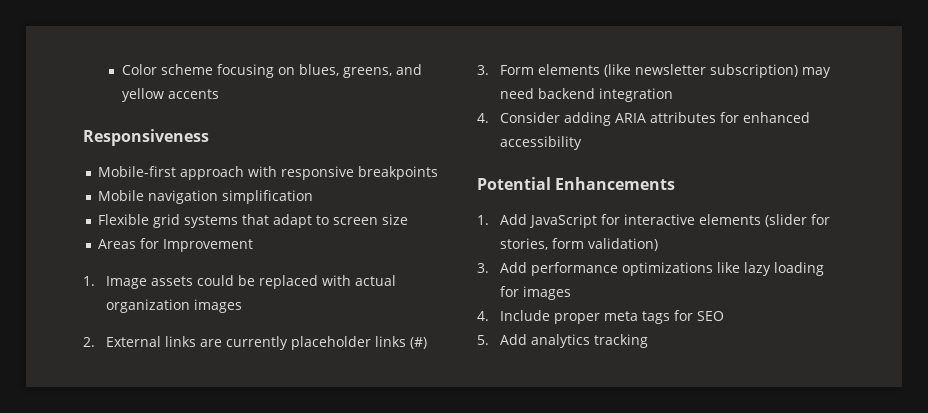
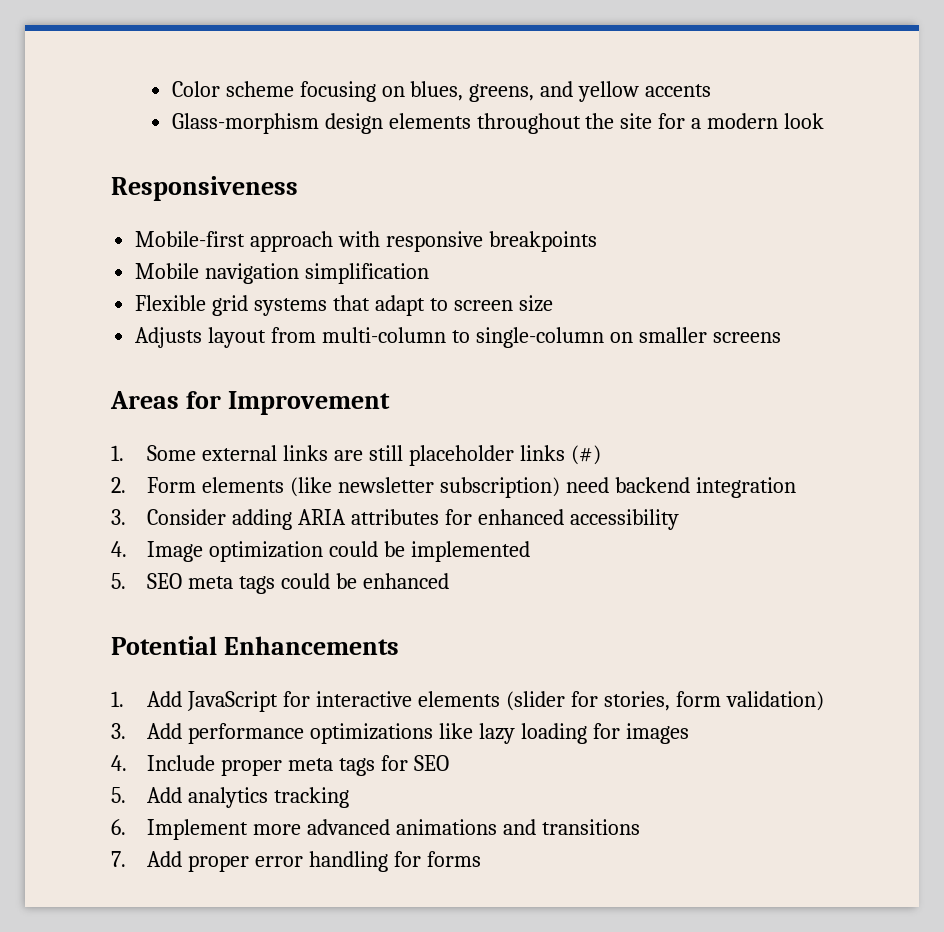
+ Glass-morphism design elements throughout the site for a modern look
+ Adjusts layout from multi-column to single-column on smaller screens
  Areas for Improvement
- 1. Image assets could be replaced with actual organization images
- 2. External links are currently placeholder links (#)
+ 1. Some external links are still placeholder links (#)
- 3. Form elements (like newsletter subscription) may need backend integration
+ 2. Form elements (like newsletter subscription) need backend integration
- 4. Consider adding ARIA attributes for enhanced accessibility
+ 3. Consider adding ARIA attributes for enhanced accessibility
+ 4. Image optimization could be implemented
+ 5. SEO meta tags could be enhanced
+ 6. Implement more advanced animations and transitions
+ 7. Add proper error handling for forms

